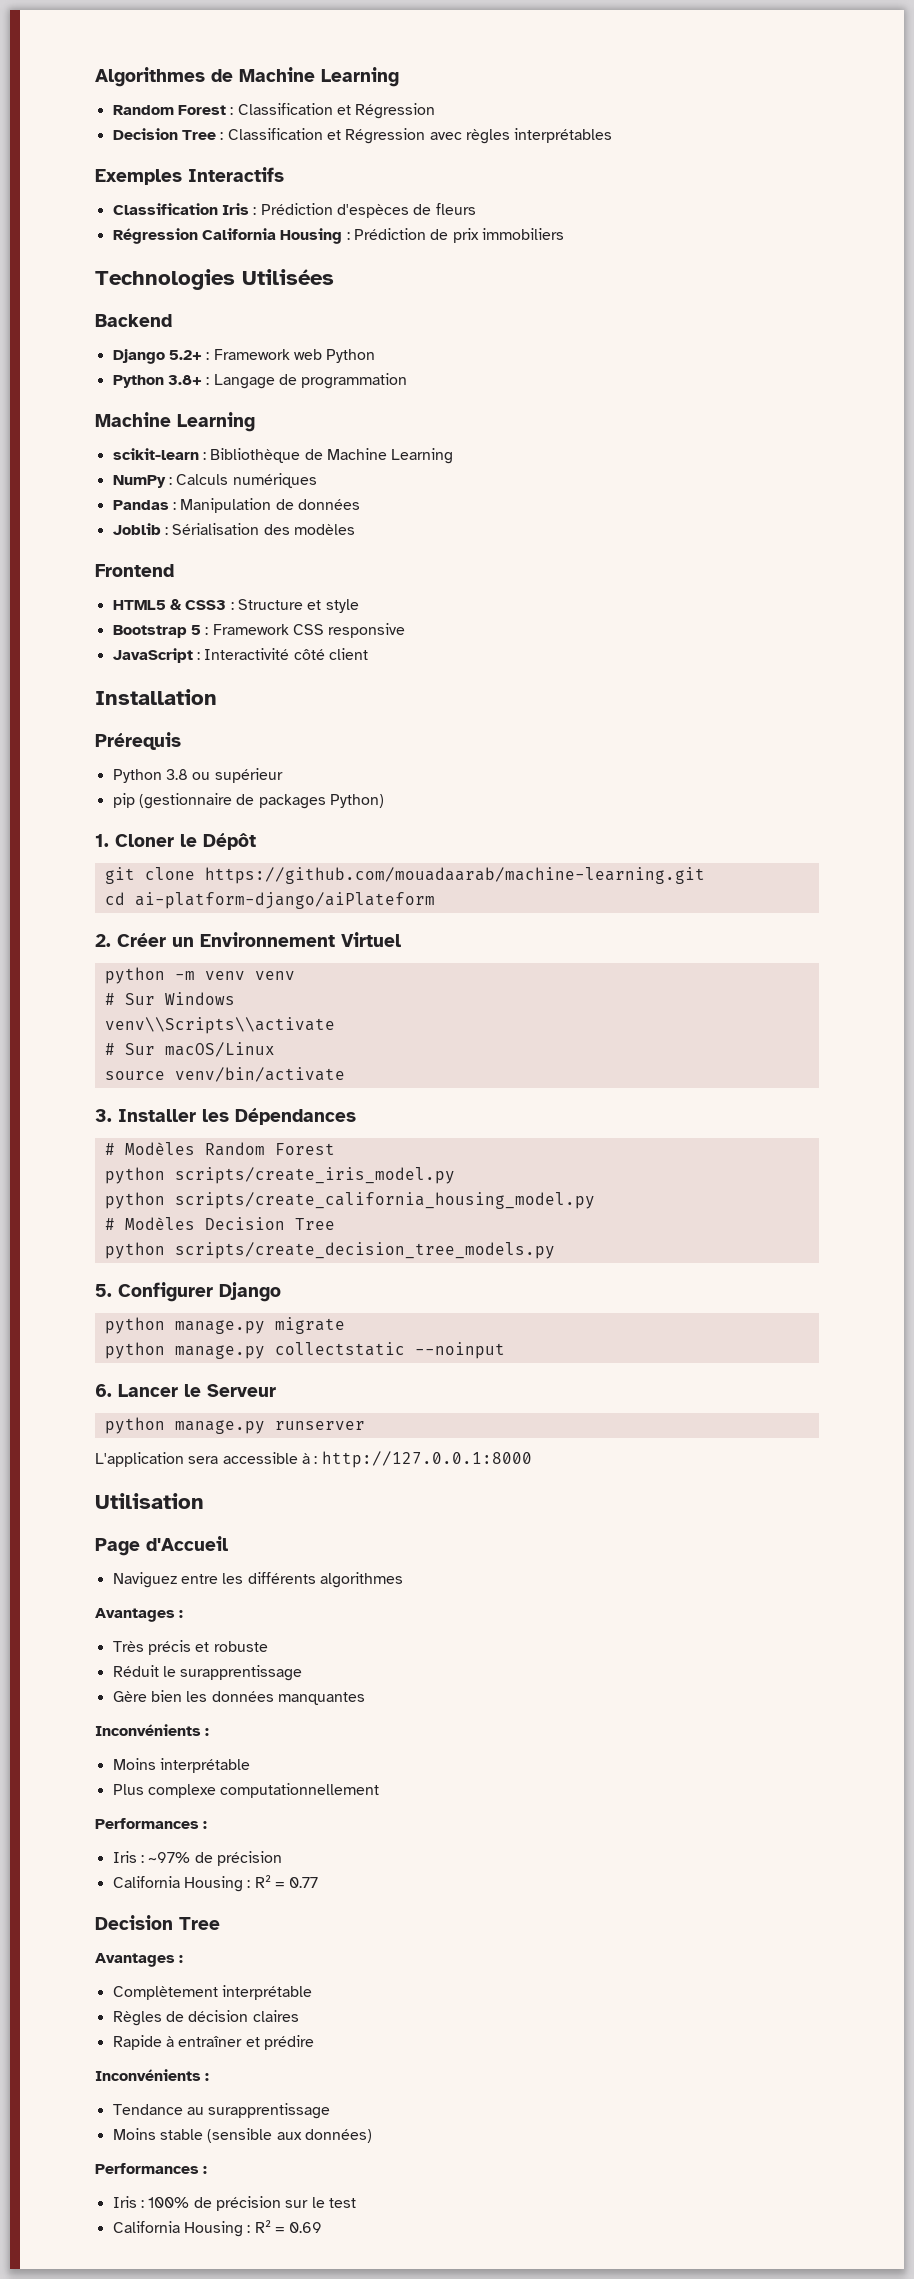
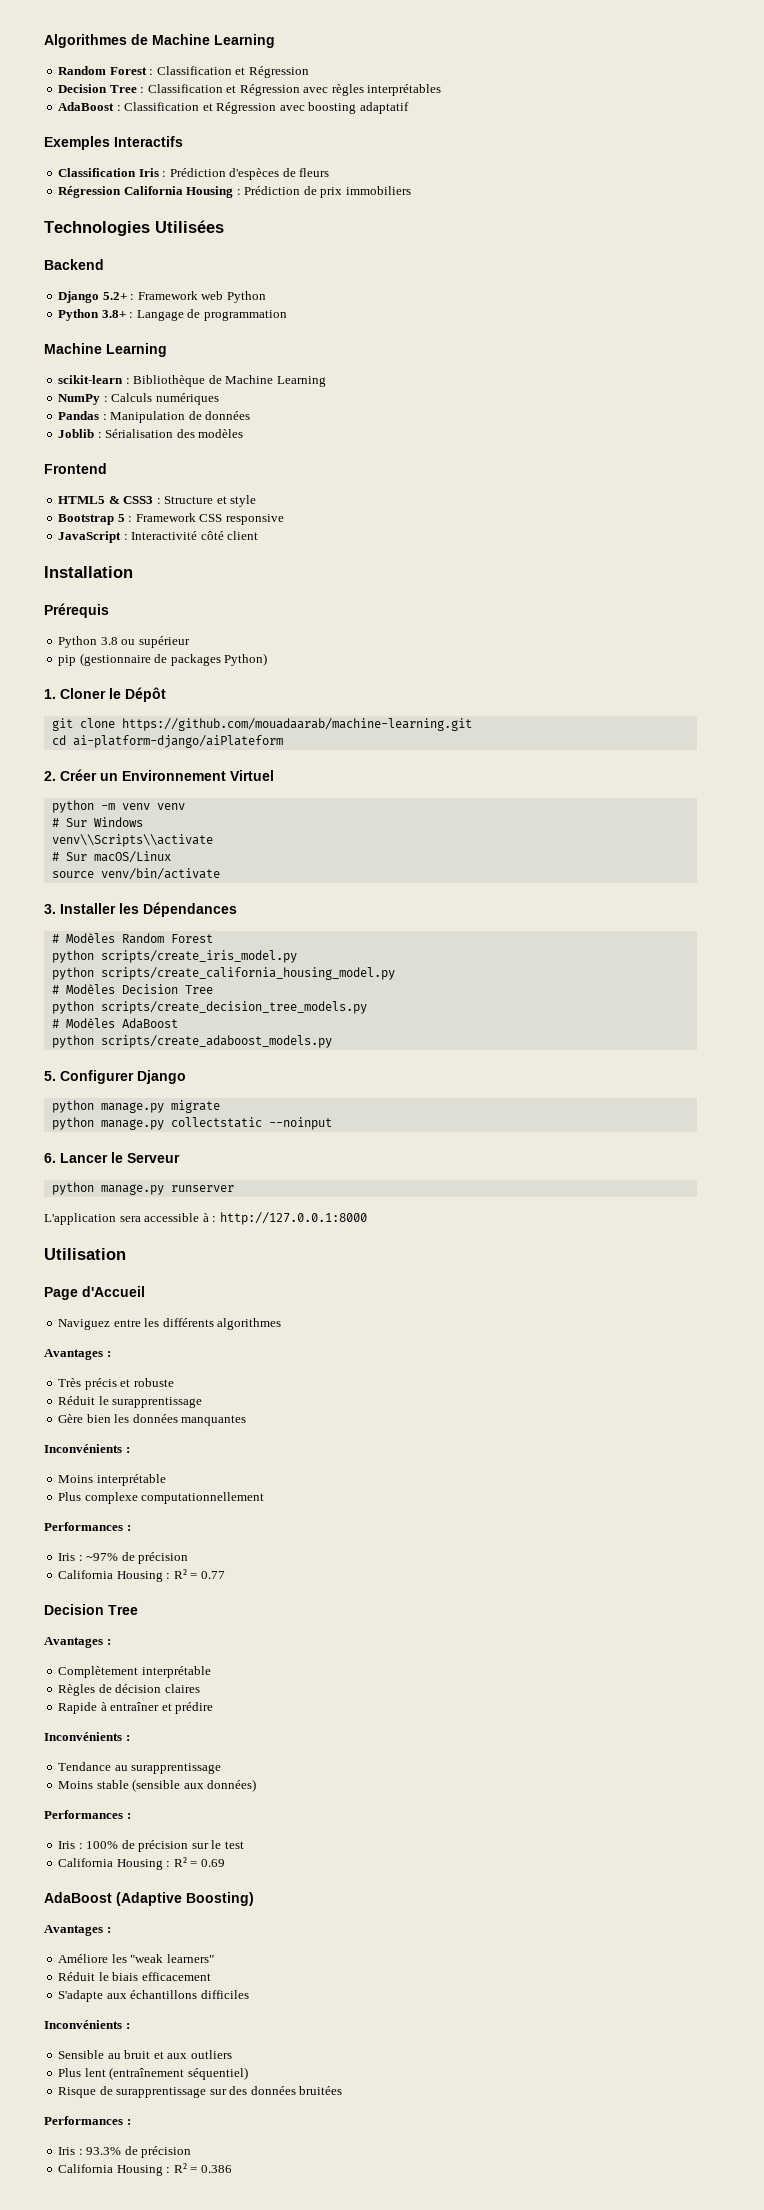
+ AdaBoost : Classification et Régression avec boosting adaptatif
+ # Modèles AdaBoost
+ python scripts/create_adaboost_models.py
+ AdaBoost (Adaptive Boosting)
+ Avantages :
+ Améliore les "weak learners"
+ Réduit le biais efficacement
+ S'adapte aux échantillons difficiles
+ Inconvénients :
+ Sensible au bruit et aux outliers
+ Plus lent (entraînement séquentiel)
+ Risque de surapprentissage sur des données bruitées
+ Performances :
+ Iris : 93.3% de précision
+ California Housing : R² = 0.386

